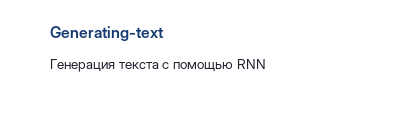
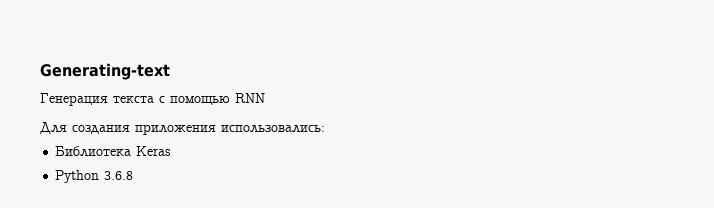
+ Для создания приложения использовались:
+ Библиотека Keras
+ Python 3.6.8

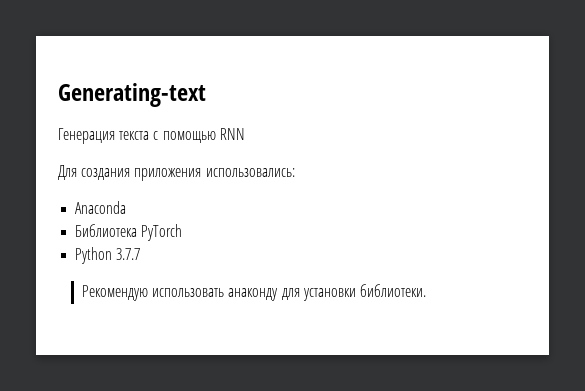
+ Anaconda
- Библиотека Keras
+ Библиотека PyTorch
- Python 3.6.8
+ Python 3.7.7
+ Рекомендую использовать анаконду для установки библиотеки.

